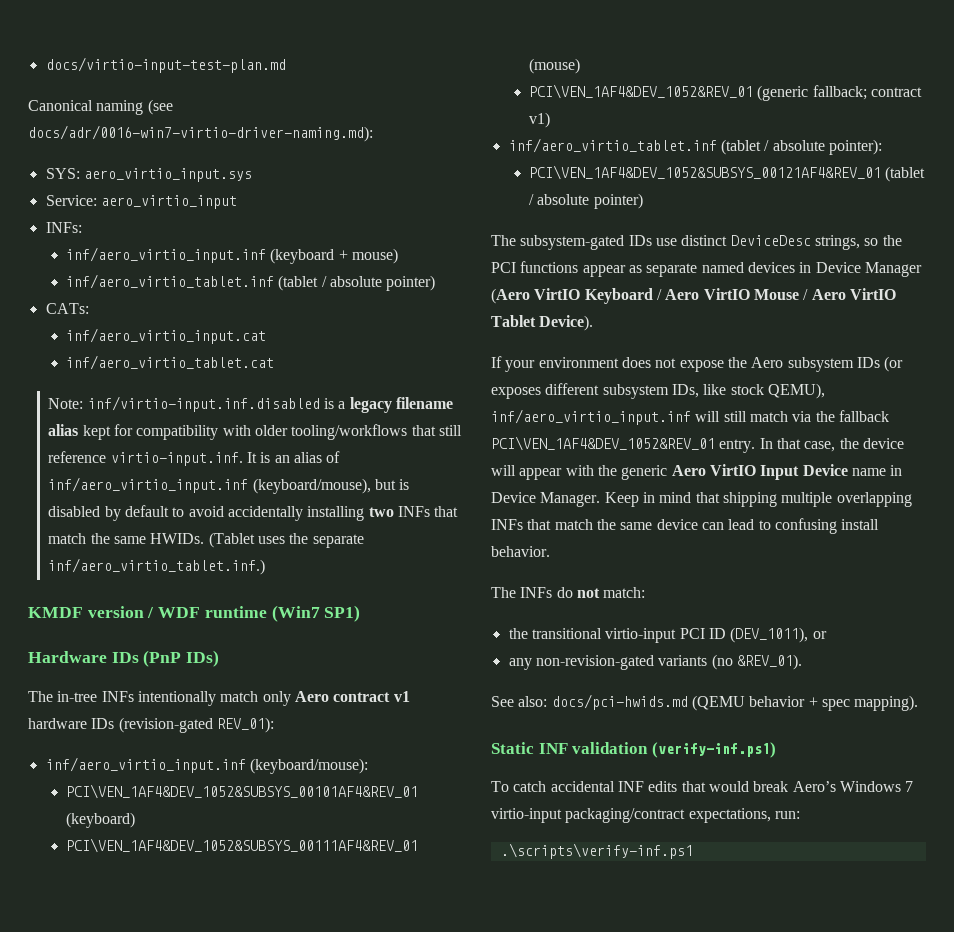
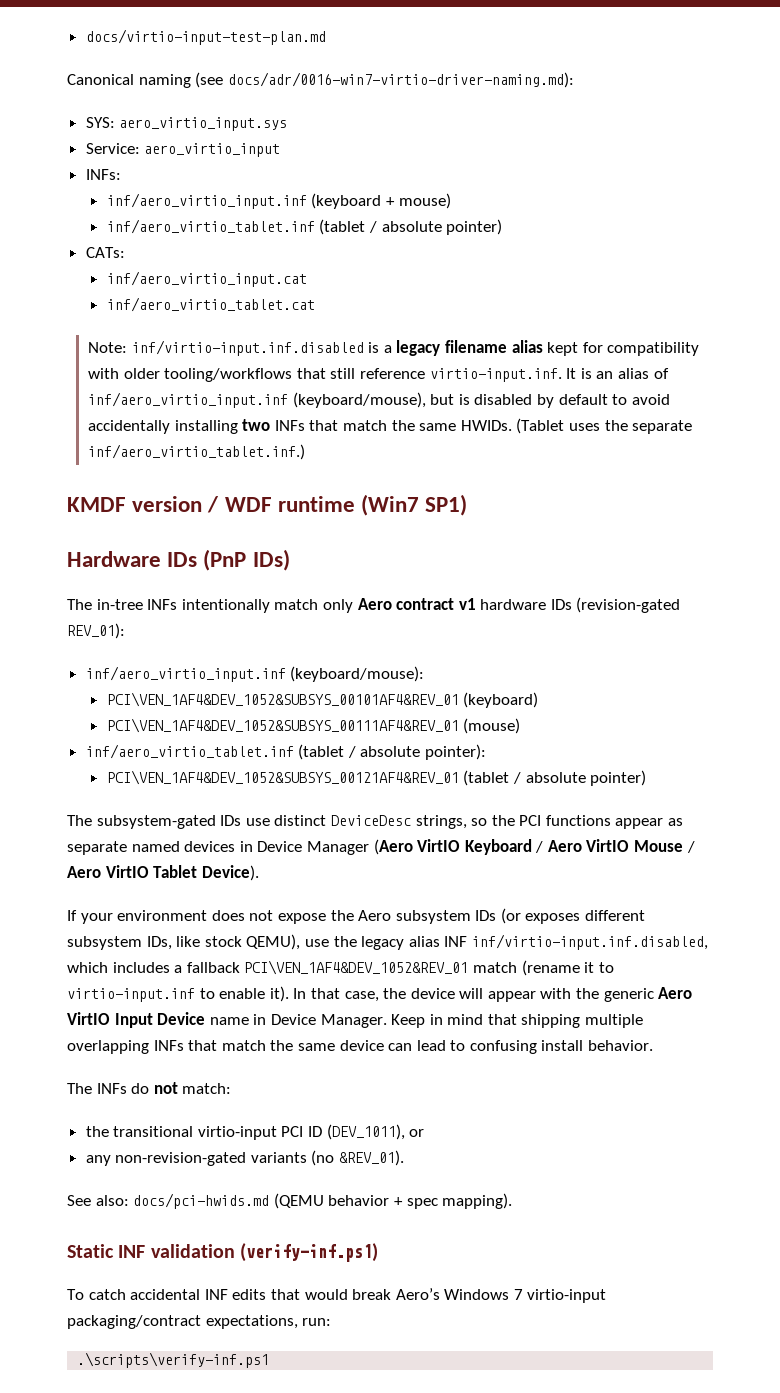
- PCI\VEN_1AF4&DEV_1052&REV_01 (generic fallback; contract v1)
- If your environment does not expose the Aero subsystem IDs (or exposes different subsystem IDs, like stock QEMU), inf/aero_virtio_input.inf will still match via the fallback PCI\VEN_1AF4&DEV_1052&REV_01 entry.
+ If your environment does not expose the Aero subsystem IDs (or exposes different subsystem IDs, like stock QEMU), use the legacy alias INF inf/virtio-input.inf.disabled, which includes a fallback PCI\VEN_1AF4&DEV_1052&REV_01 match (rename it to virtio-input.inf to enable it).

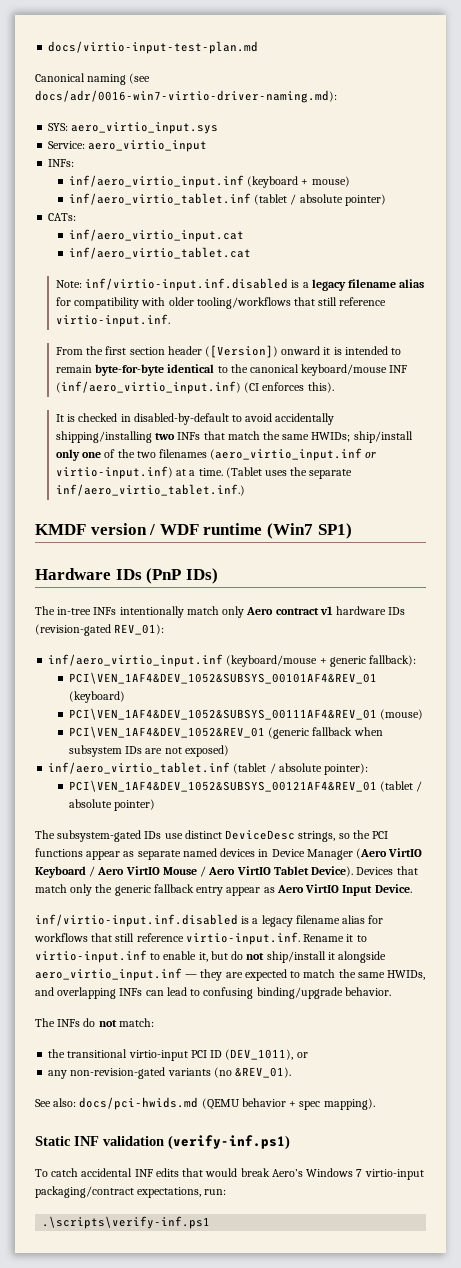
- Note: inf/virtio-input.inf.disabled is a legacy filename alias kept for compatibility with older tooling/workflows that still reference virtio-input.inf. It is an alias of inf/aero_virtio_input.inf (keyboard/mouse), but is disabled by default to avoid accidentally installing two INFs that match the same HWIDs.
+ Note: inf/virtio-input.inf.disabled is a legacy filename alias for compatibility with older tooling/workflows that still reference virtio-input.inf.
+ From the first section header ([Version]) onward it is intended to remain byte-for-byte identical to the canonical keyboard/mouse INF (inf/aero_virtio_input.inf) (CI enforces this).
+ It is checked in disabled-by-default to avoid accidentally shipping/installing two INFs that match the same HWIDs; ship/install only one of the two filenames (aero_virtio_input.inf or virtio-input.inf) at a time.
- inf/aero_virtio_input.inf (keyboard/mouse):
+ inf/aero_virtio_input.inf (keyboard/mouse + generic fallback):
+ PCI\VEN_1AF4&DEV_1052&REV_01 (generic fallback when subsystem IDs are not exposed)
- The subsystem-gated IDs use distinct DeviceDesc strings, so the PCI functions appear as separate named devices in Device Manager (Aero VirtIO Keyboard / Aero VirtIO Mouse / Aero VirtIO Tablet Device).
- If your environment does not expose the Aero subsystem IDs (or exposes different subsystem IDs, like stock QEMU), use the legacy alias INF inf/virtio-input.inf.disabled, which includes a fallback PCI\VEN_1AF4&DEV_1052&REV_01 match (rename it to virtio-input.inf to enable it). In that case, the device will appear with the generic Aero VirtIO Input Device name in Device Manager. Keep in mind that shipping multiple overlapping INFs that match the same device can lead to confusing install behavior.
+ The subsystem-gated IDs use distinct DeviceDesc strings, so the PCI functions appear as separate named devices in Device Manager (Aero VirtIO Keyboard / Aero VirtIO Mouse / Aero VirtIO Tablet Device). Devices that match only the generic fallback entry appear as Aero VirtIO Input Device.
+ inf/virtio-input.inf.disabled is a legacy filename alias for workflows that still reference virtio-input.inf. Rename it to virtio-input.inf to enable it, but do not ship/install it alongside aero_virtio_input.inf — they are expected to match the same HWIDs, and overlapping INFs can lead to confusing binding/upgrade behavior.

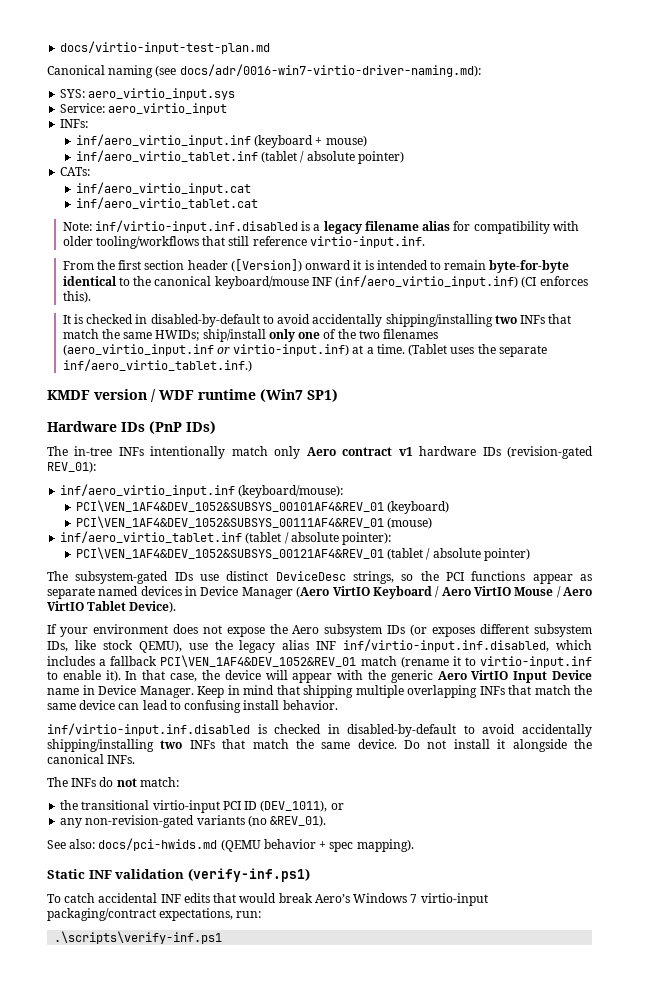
- inf/aero_virtio_input.inf (keyboard/mouse + generic fallback):
+ inf/aero_virtio_input.inf (keyboard/mouse):
- PCI\VEN_1AF4&DEV_1052&REV_01 (generic fallback when subsystem IDs are not exposed)
- The subsystem-gated IDs use distinct DeviceDesc strings, so the PCI functions appear as separate named devices in Device Manager (Aero VirtIO Keyboard / Aero VirtIO Mouse / Aero VirtIO Tablet Device). Devices that match only the generic fallback entry appear as Aero VirtIO Input Device.
- inf/virtio-input.inf.disabled is a legacy filename alias for workflows that still reference virtio-input.inf. Rename it to virtio-input.inf to enable it, but do not ship/install it alongside aero_virtio_input.inf — they are expected to match the same HWIDs, and overlapping INFs can lead to confusing binding/upgrade behavior.
+ The subsystem-gated IDs use distinct DeviceDesc strings, so the PCI functions appear as separate named devices in Device Manager (Aero VirtIO Keyboard / Aero VirtIO Mouse / Aero VirtIO Tablet Device).
+ If your environment does not expose the Aero subsystem IDs (or exposes different subsystem IDs, like stock QEMU), use the legacy alias INF inf/virtio-input.inf.disabled, which includes a fallback PCI\VEN_1AF4&DEV_1052&REV_01 match (rename it to virtio-input.inf to enable it). In that case, the device will appear with the generic Aero VirtIO Input Device name in Device Manager. Keep in mind that shipping multiple overlapping INFs that match the same device can lead to confusing install behavior.
+ inf/virtio-input.inf.disabled is checked in disabled-by-default to avoid accidentally shipping/installing two INFs that match the same device. Do not install it alongside the canonical INFs.

